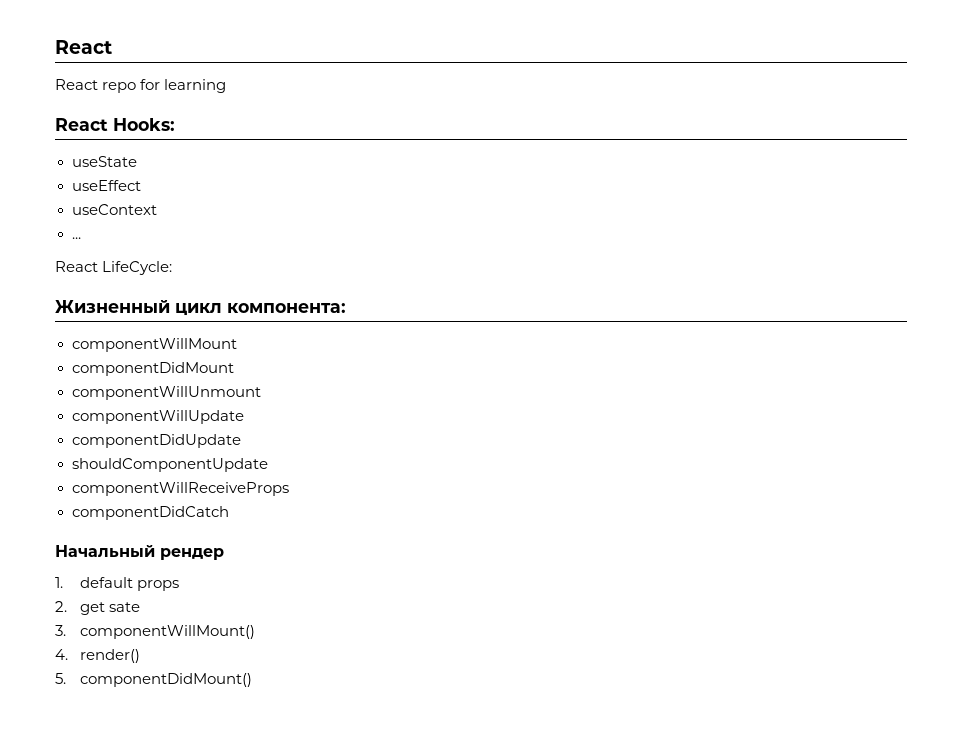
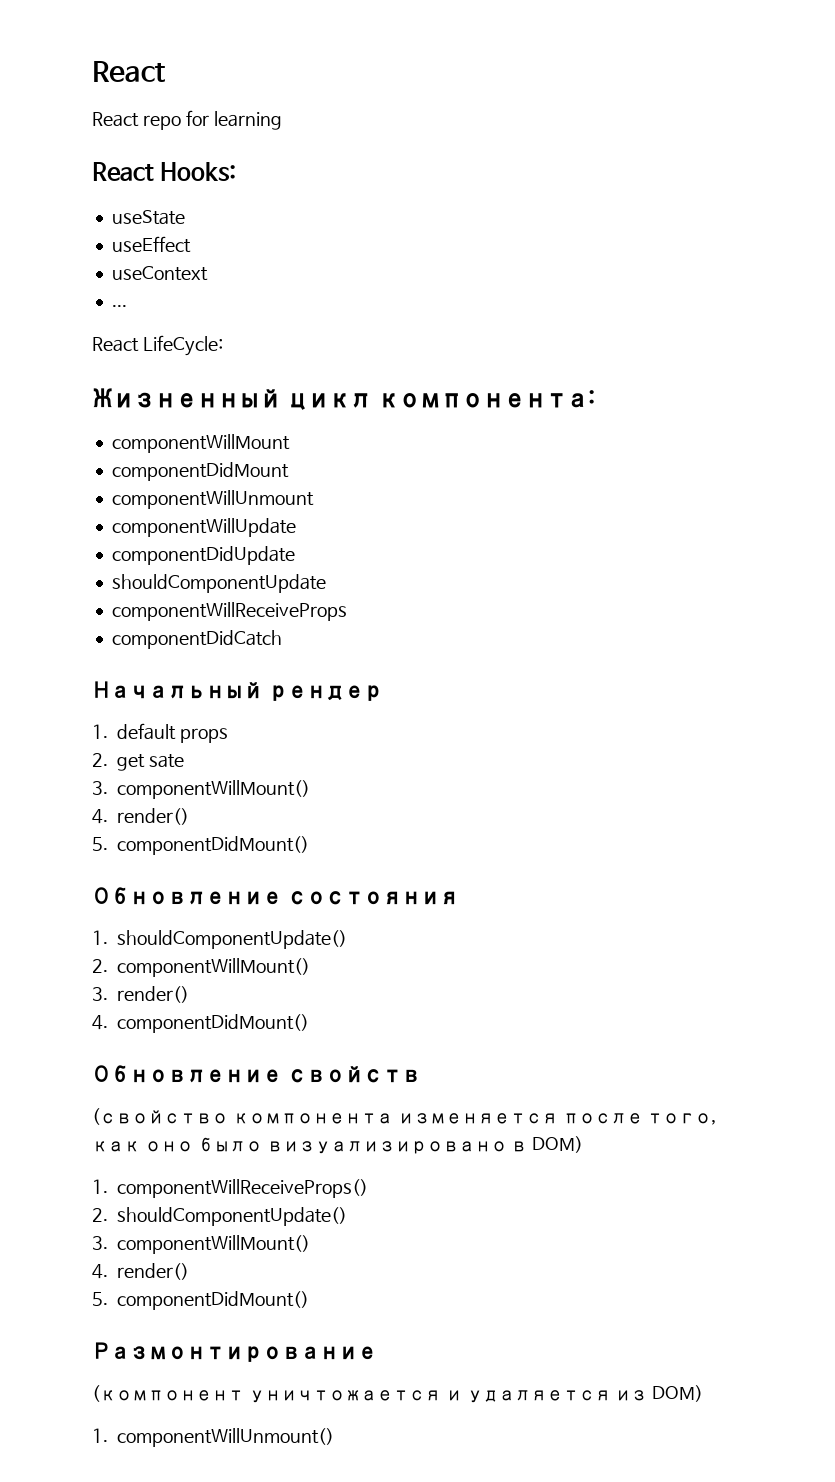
+ Обновление состояния
+ 1. shouldComponentUpdate()
+ 2. componentWillMount()
+ 3. render()
+ 4. componentDidMount()
+ Обновление свойств
+ (свойство компонента изменяется после того, как оно было визуализировано в DOM)
+ 1. componentWillReceiveProps()
+ 2. shouldComponentUpdate()
+ 3. componentWillMount()
+ 4. render()
+ 5. componentDidMount()
+ Размонтирование
+ (компонент уничтожается и удаляется из DOM)
+ 1. componentWillUnmount()

